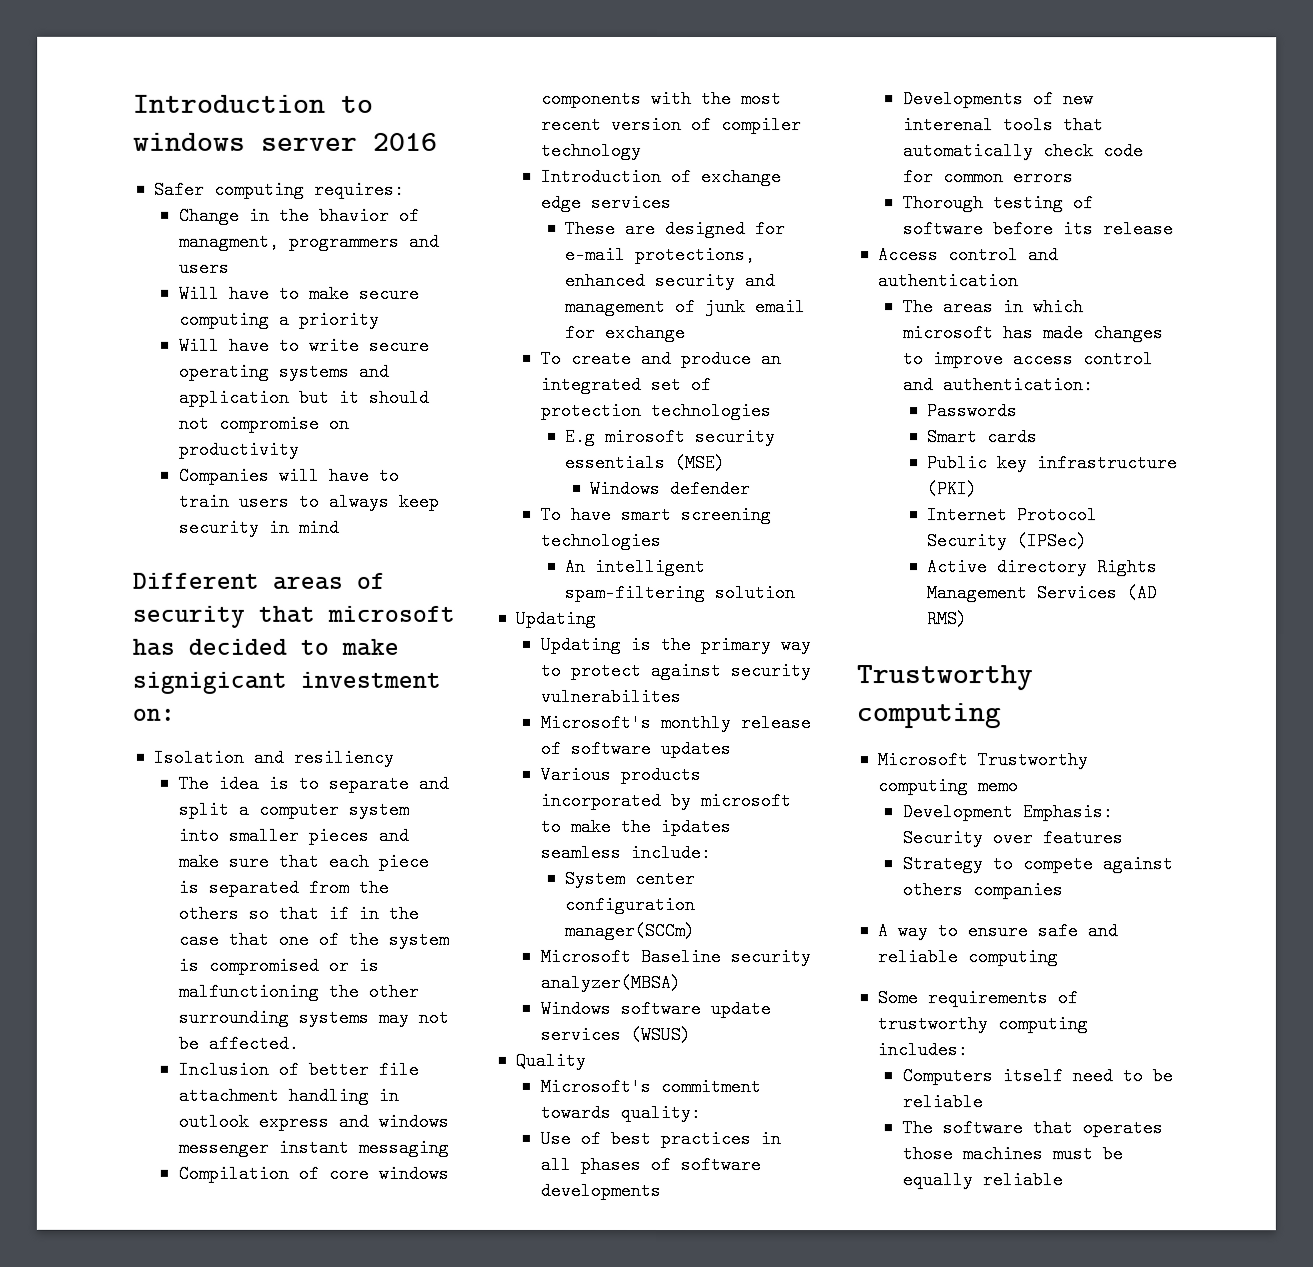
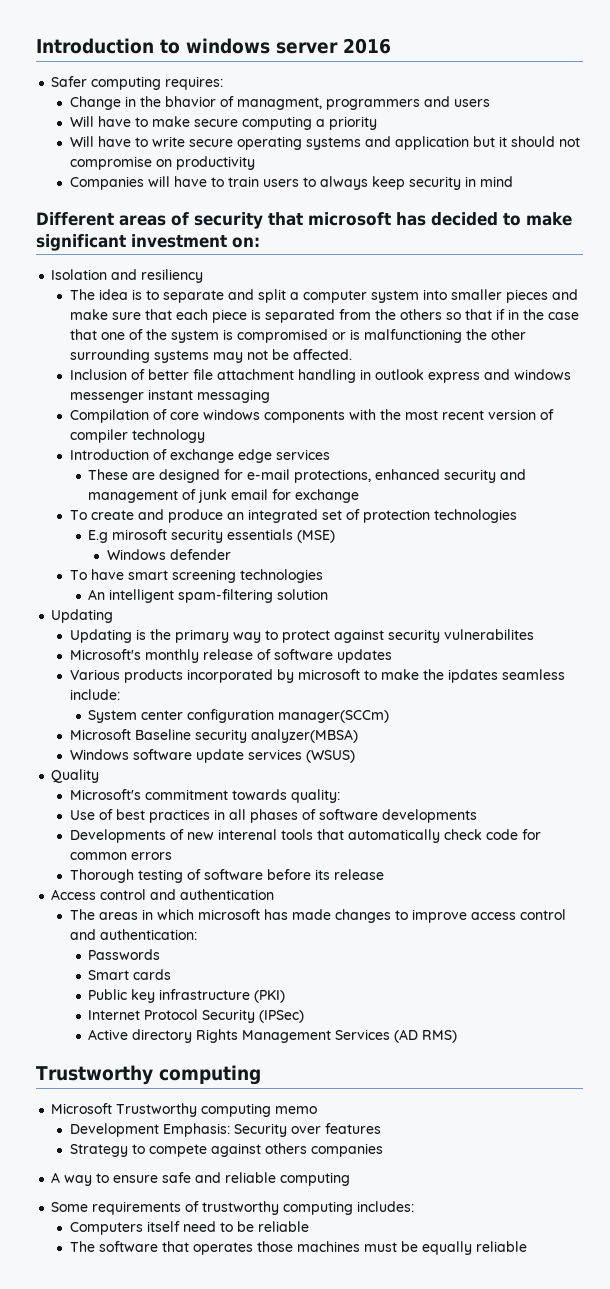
- Different areas of security that microsoft has decided to make signigicant investment on:
+ Different areas of security that microsoft has decided to make significant investment on:

